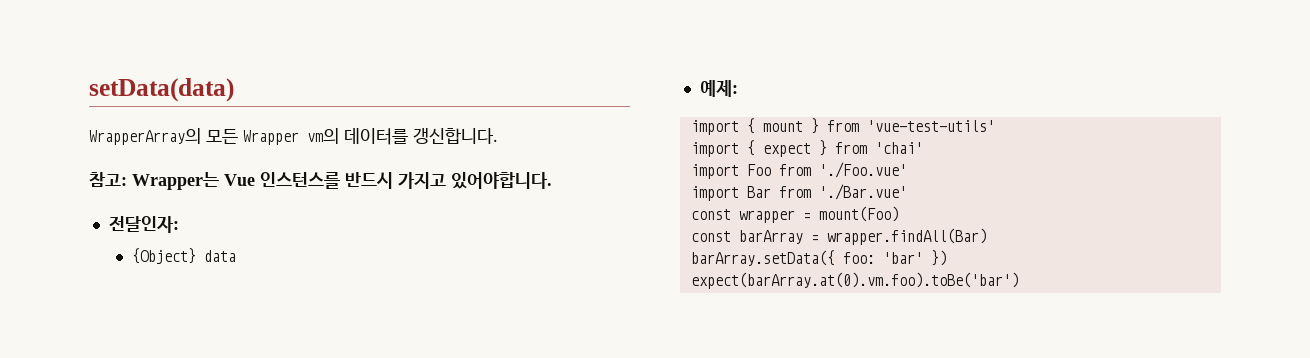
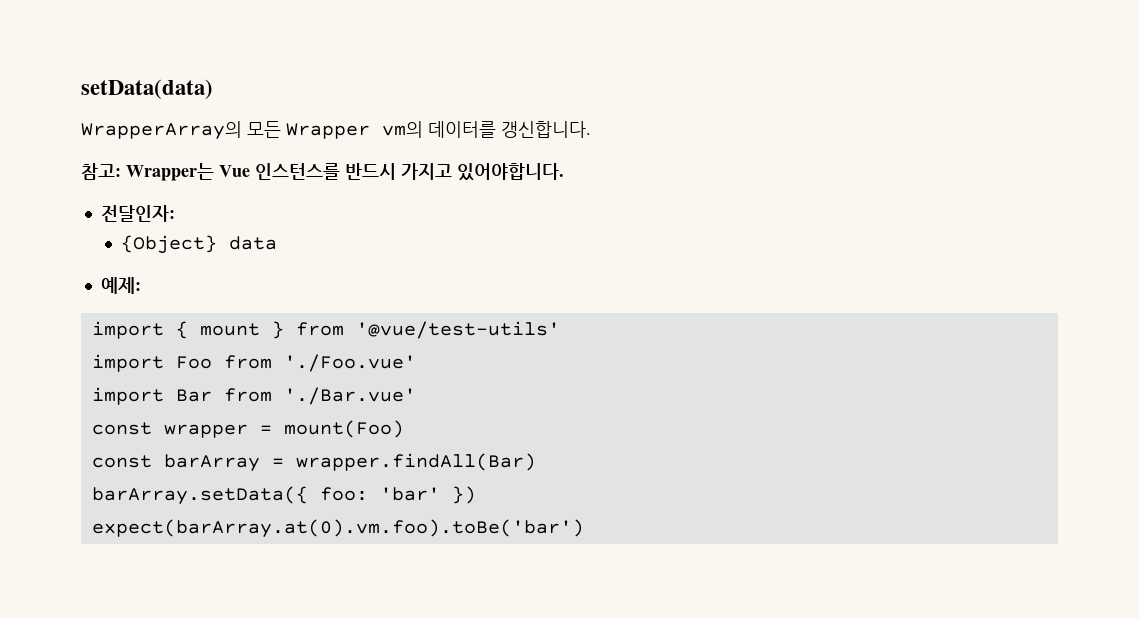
- import { mount } from 'vue-test-utils'
- import { expect } from 'chai'
+ import { mount } from '@vue/test-utils'

